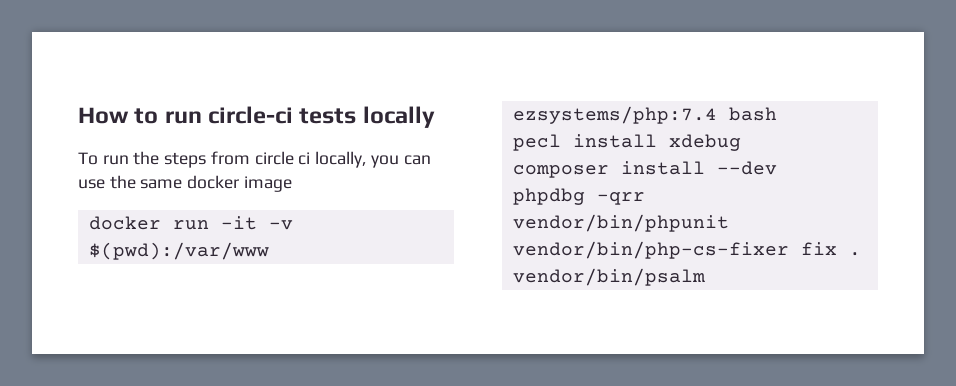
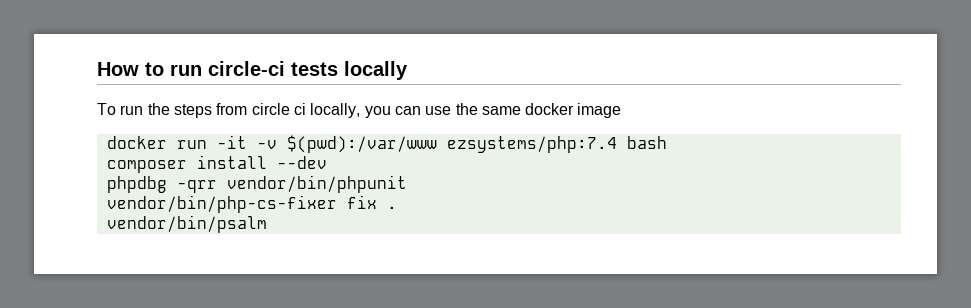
- pecl install xdebug

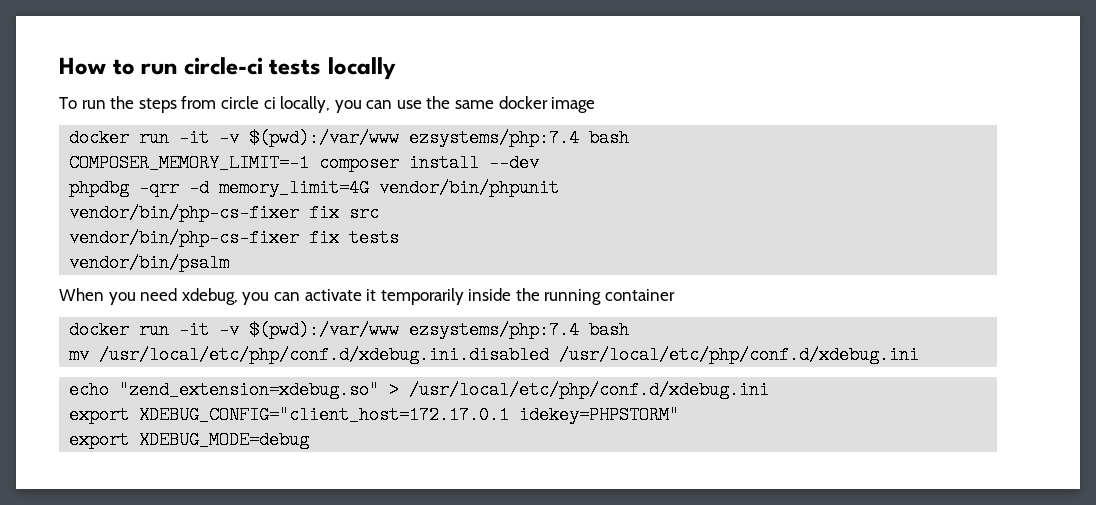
- composer install --dev
+ COMPOSER_MEMORY_LIMIT=-1 composer install --dev
- phpdbg -qrr vendor/bin/phpunit
+ phpdbg -qrr -d memory_limit=4G vendor/bin/phpunit
- vendor/bin/php-cs-fixer fix .
+ vendor/bin/php-cs-fixer fix src
+ vendor/bin/php-cs-fixer fix tests
  vendor/bin/psalm
+ When you need xdebug, you can activate it temporarily inside the running container
+ docker run -it -v $(pwd):/var/www ezsystems/php:7.4 bash
+ mv /usr/local/etc/php/conf.d/xdebug.ini.disabled /usr/local/etc/php/conf.d/xdebug.ini
+ echo "zend_extension=xdebug.so" > /usr/local/etc/php/conf.d/xdebug.ini
+ export XDEBUG_CONFIG="client_host=172.17.0.1 idekey=PHPSTORM"
+ export XDEBUG_MODE=debug

